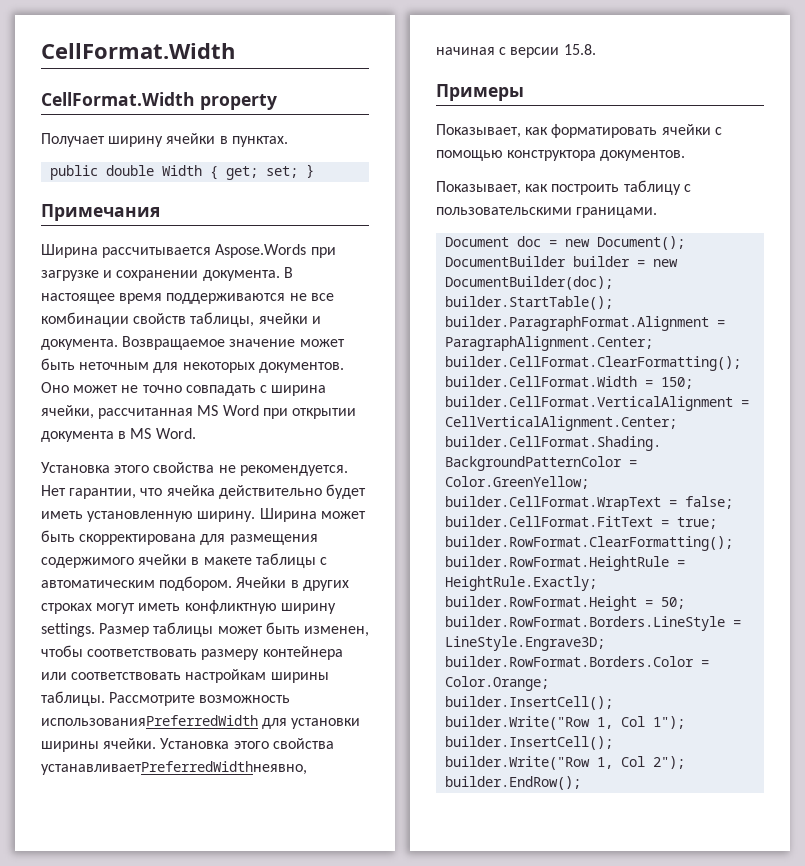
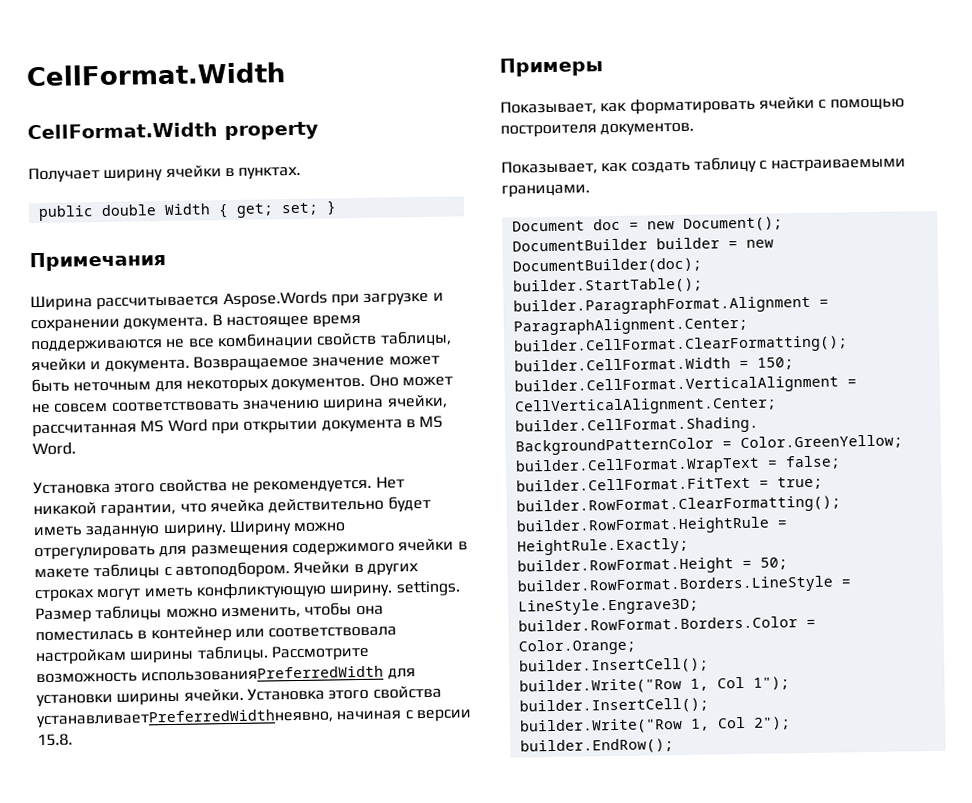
- Оно может не точно совпадать с ширина ячейки, рассчитанная MS Word при открытии документа в MS Word.
+ Оно может не совсем соответствовать значению ширина ячейки, рассчитанная MS Word при открытии документа в MS Word.
- Нет гарантии, что ячейка действительно будет иметь установленную ширину. Ширина может быть скорректирована для размещения содержимого ячейки в макете таблицы с автоматическим подбором.
+ Нет никакой гарантии, что ячейка действительно будет иметь заданную ширину. Ширину можно отрегулировать для размещения содержимого ячейки в макете таблицы с автоподбором.
- Ячейки в других строках могут иметь конфликтную ширину settings.
+ Ячейки в других строках могут иметь конфликтующую ширину. settings.
- Размер таблицы может быть изменен, чтобы соответствовать размеру контейнера или соответствовать настройкам ширины таблицы.
+ Размер таблицы можно изменить, чтобы она поместилась в контейнер или соответствовала настройкам ширины таблицы.
- Показывает, как форматировать ячейки с помощью конструктора документов.
+ Показывает, как форматировать ячейки с помощью построителя документов.
- Показывает, как построить таблицу с пользовательскими границами.
+ Показывает, как создать таблицу с настраиваемыми границами.

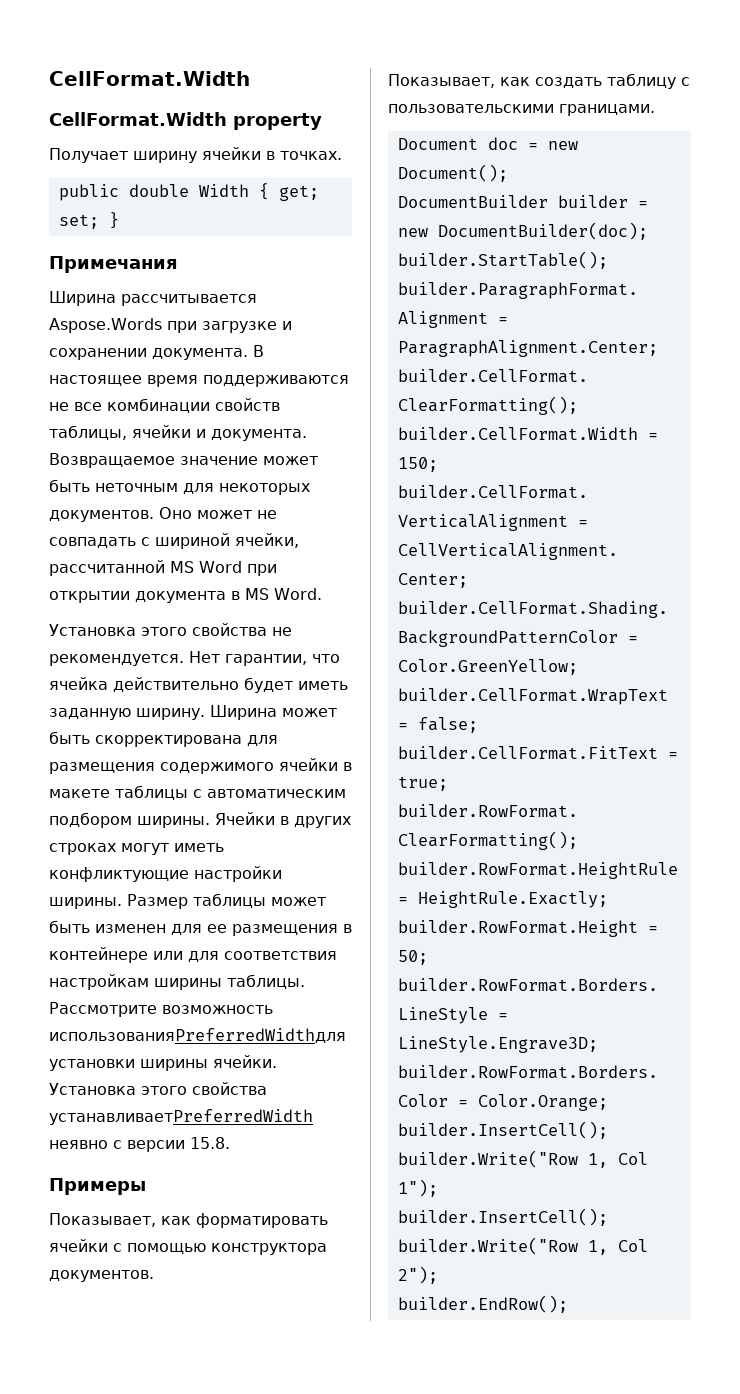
- Получает ширину ячейки в пунктах.
+ Получает ширину ячейки в точках.
- Оно может не совсем соответствовать значению ширина ячейки, рассчитанная MS Word при открытии документа в MS Word.
+ Оно может не совпадать с шириной ячейки, рассчитанной MS Word при открытии документа в MS Word.
- Нет никакой гарантии, что ячейка действительно будет иметь заданную ширину.
+ Нет гарантии, что ячейка действительно будет иметь заданную ширину.
- Ширину можно отрегулировать для размещения содержимого ячейки в макете таблицы с автоподбором.
+ Ширина может быть скорректирована для размещения содержимого ячейки в макете таблицы с автоматическим подбором ширины.
- Ячейки в других строках могут иметь конфликтующую ширину. settings. Размер таблицы можно изменить, чтобы она поместилась в контейнер или соответствовала настройкам ширины таблицы.
+ Ячейки в других строках могут иметь конфликтующие настройки ширины. Размер таблицы может быть изменен для ее размещения в контейнере или для соответствия настройкам ширины таблицы.
- Рассмотрите возможность использованияPreferredWidth для установки ширины ячейки.
+ Рассмотрите возможность использованияPreferredWidthдля установки ширины ячейки.
- Установка этого свойства устанавливаетPreferredWidthнеявно, начиная с версии 15.8.
+ Установка этого свойства устанавливаетPreferredWidth неявно с версии 15.8.
- Показывает, как форматировать ячейки с помощью построителя документов.
+ Показывает, как форматировать ячейки с помощью конструктора документов.
- Показывает, как создать таблицу с настраиваемыми границами.
+ Показывает, как создать таблицу с пользовательскими границами.

